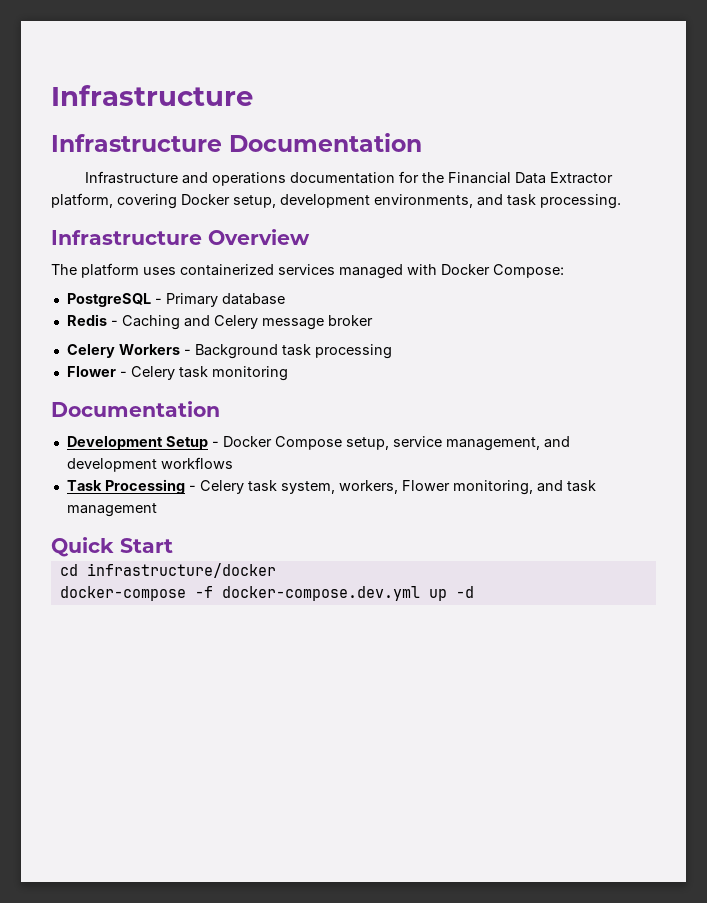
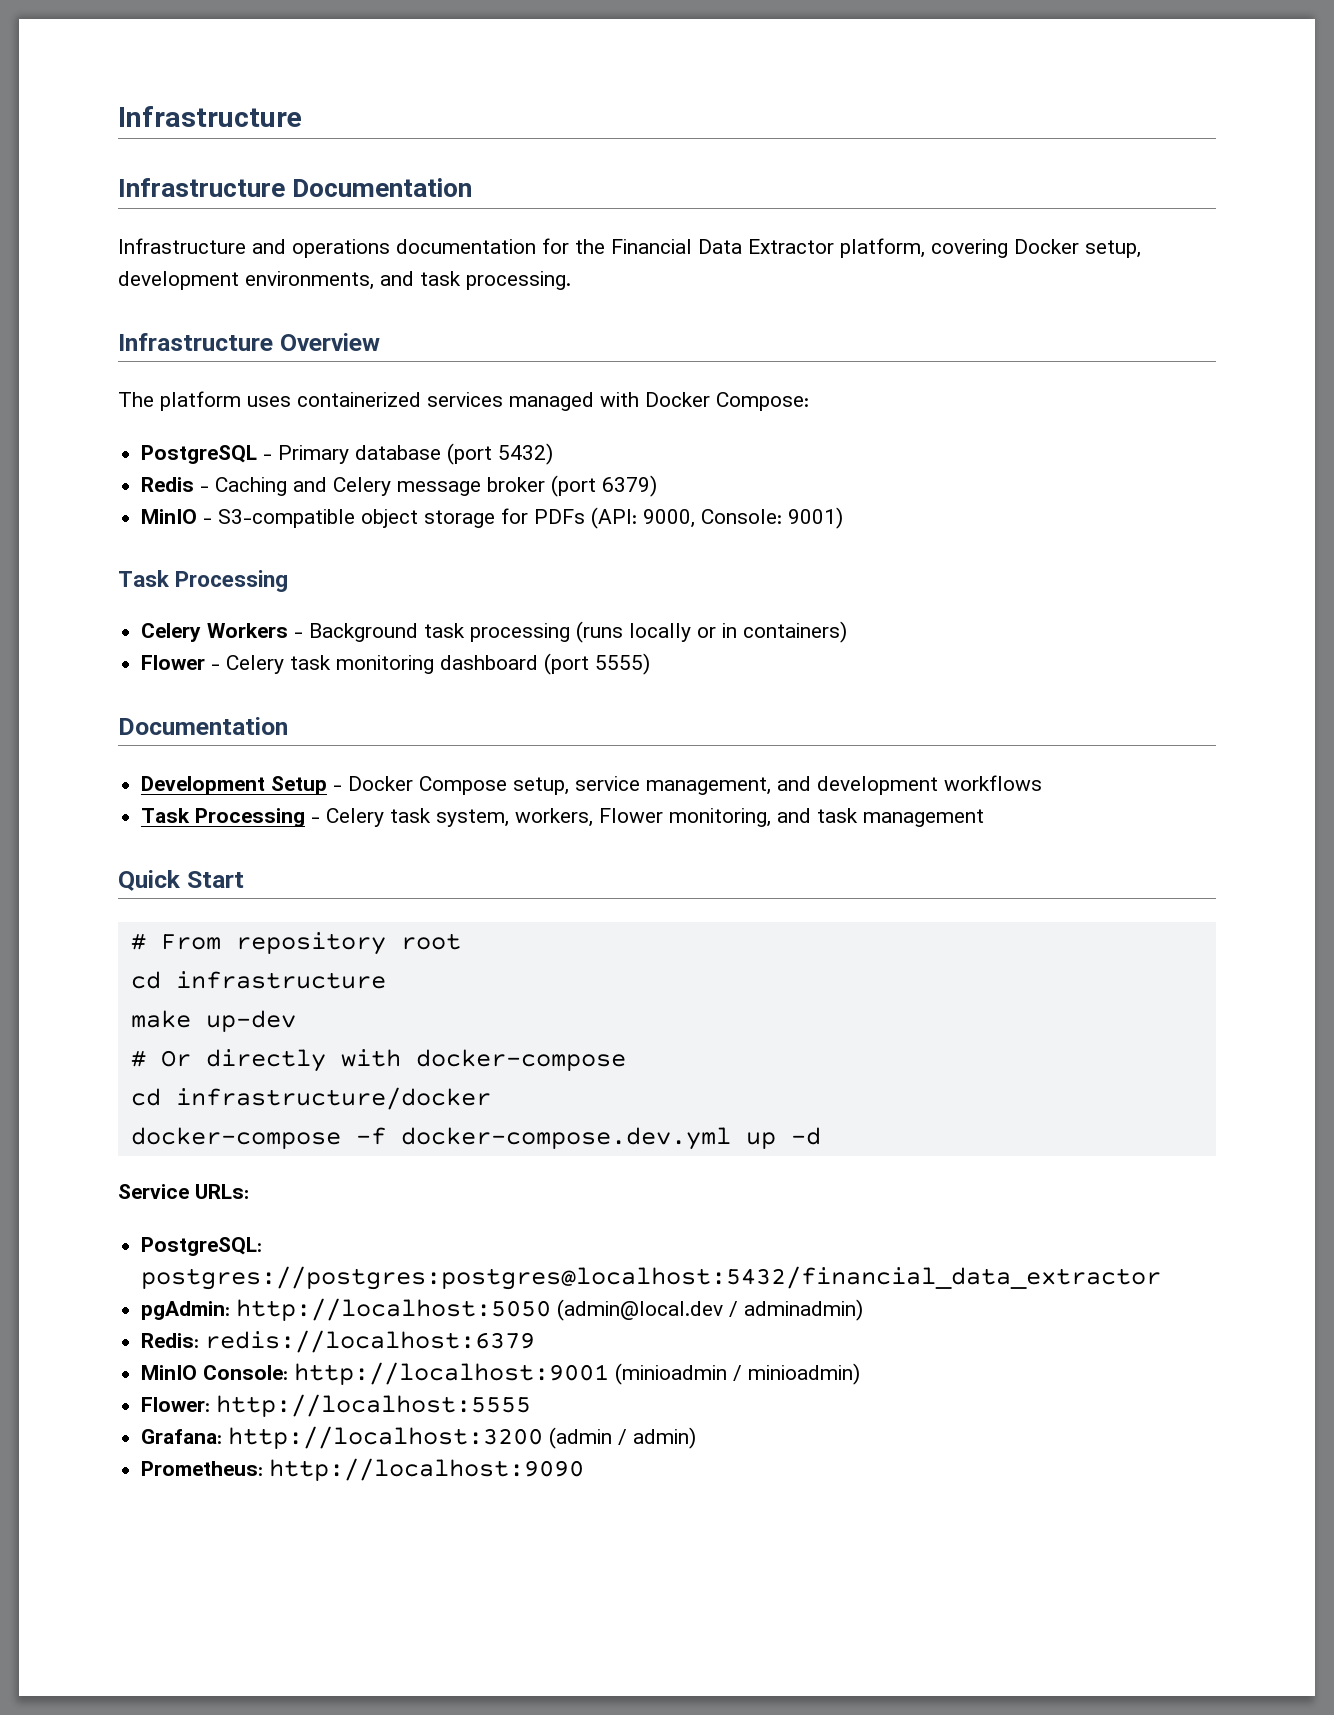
- PostgreSQL - Primary database
+ PostgreSQL - Primary database (port 5432)
- Redis - Caching and Celery message broker
+ Redis - Caching and Celery message broker (port 6379)
+ MinIO - S3-compatible object storage for PDFs (API: 9000, Console: 9001)
+ Task Processing
- Celery Workers - Background task processing
+ Celery Workers - Background task processing (runs locally or in containers)
- Flower - Celery task monitoring
+ Flower - Celery task monitoring dashboard (port 5555)
+ # From repository root
+ cd infrastructure
+ make up-dev
+ # Or directly with docker-compose
+ Service URLs:
+ PostgreSQL: postgres://postgres:postgres@localhost:5432/financial_data_extractor
+ pgAdmin: http://localhost:5050 (admin@local.dev / adminadmin)
+ Redis: redis://localhost:6379
+ MinIO Console: http://localhost:9001 (minioadmin / minioadmin)
+ Flower: http://localhost:5555
+ Grafana: http://localhost:3200 (admin / admin)
+ Prometheus: http://localhost:9090

